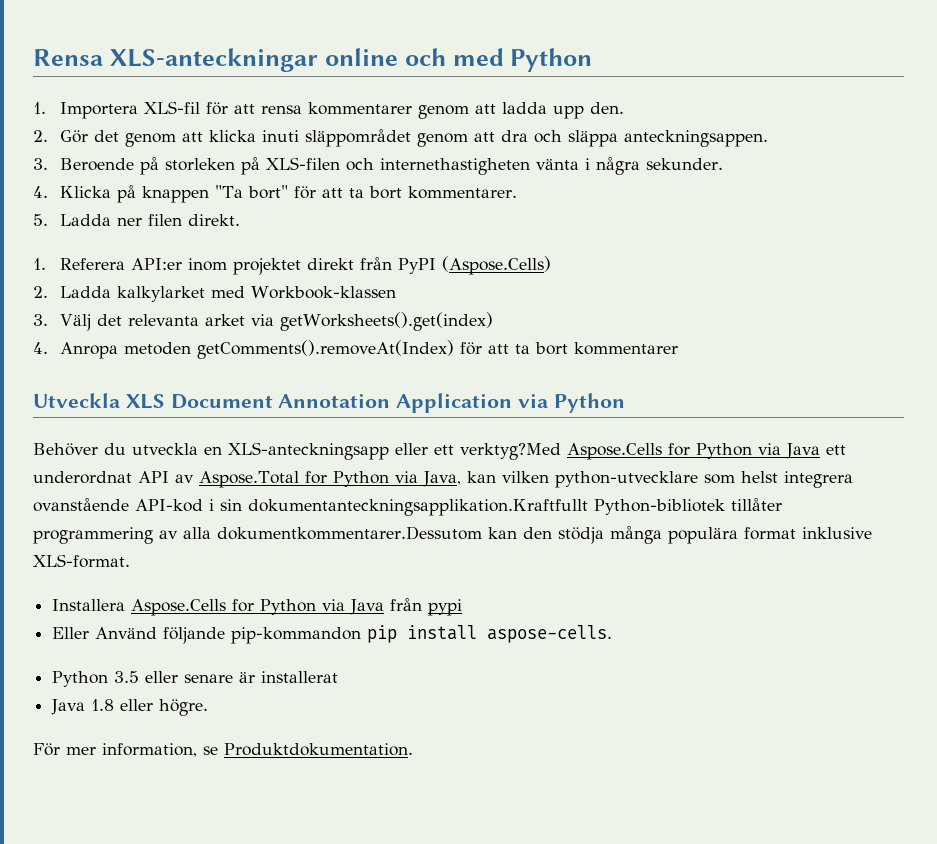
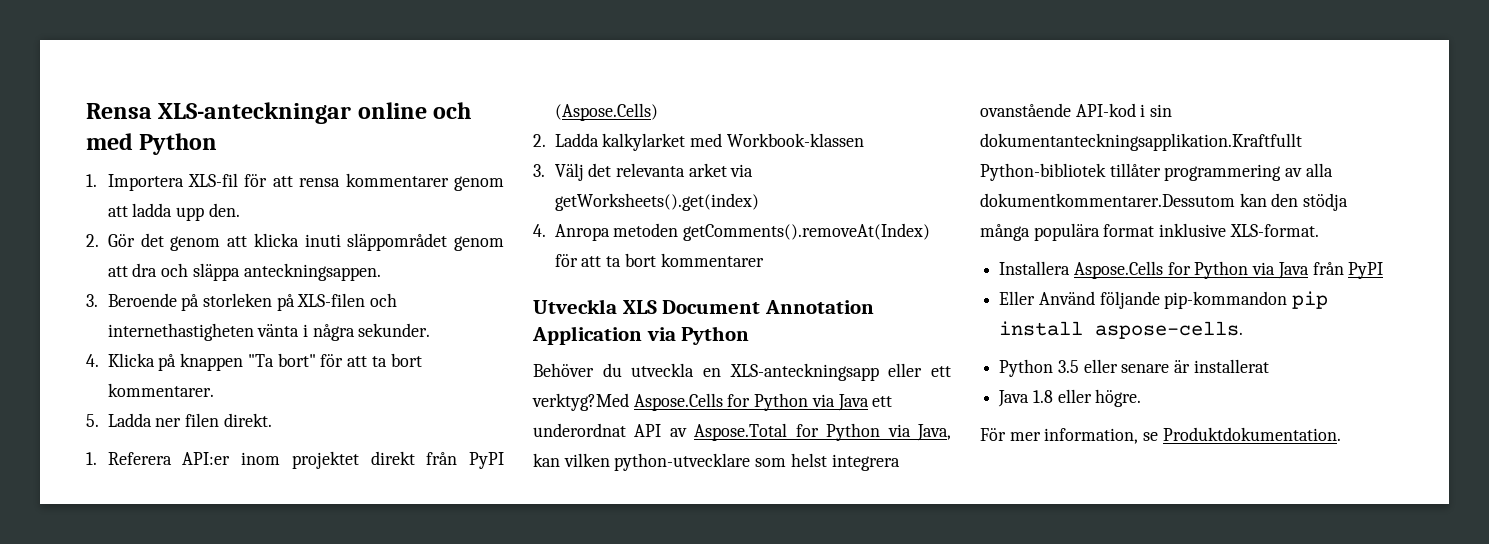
- Installera Aspose.Cells for Python via Java från pypi
+ Installera Aspose.Cells for Python via Java från PyPI

